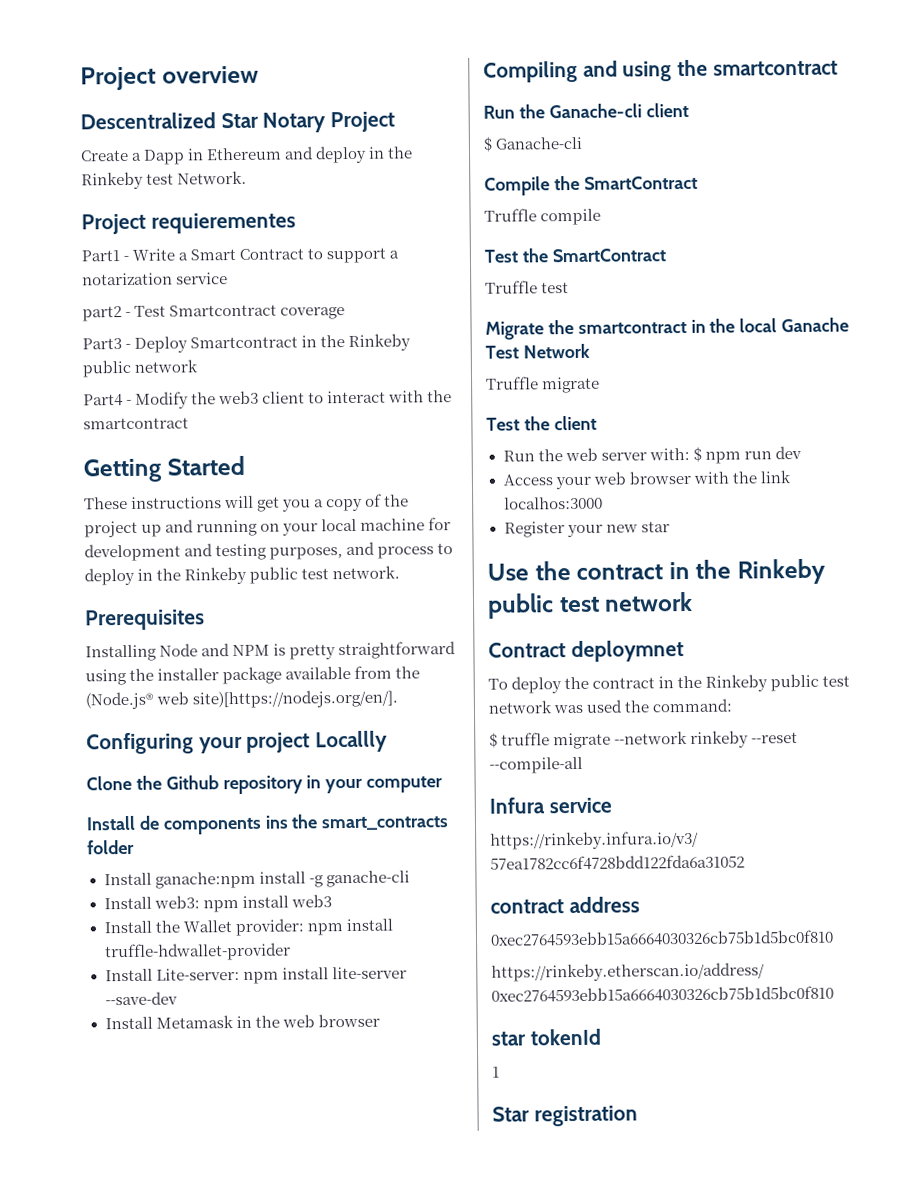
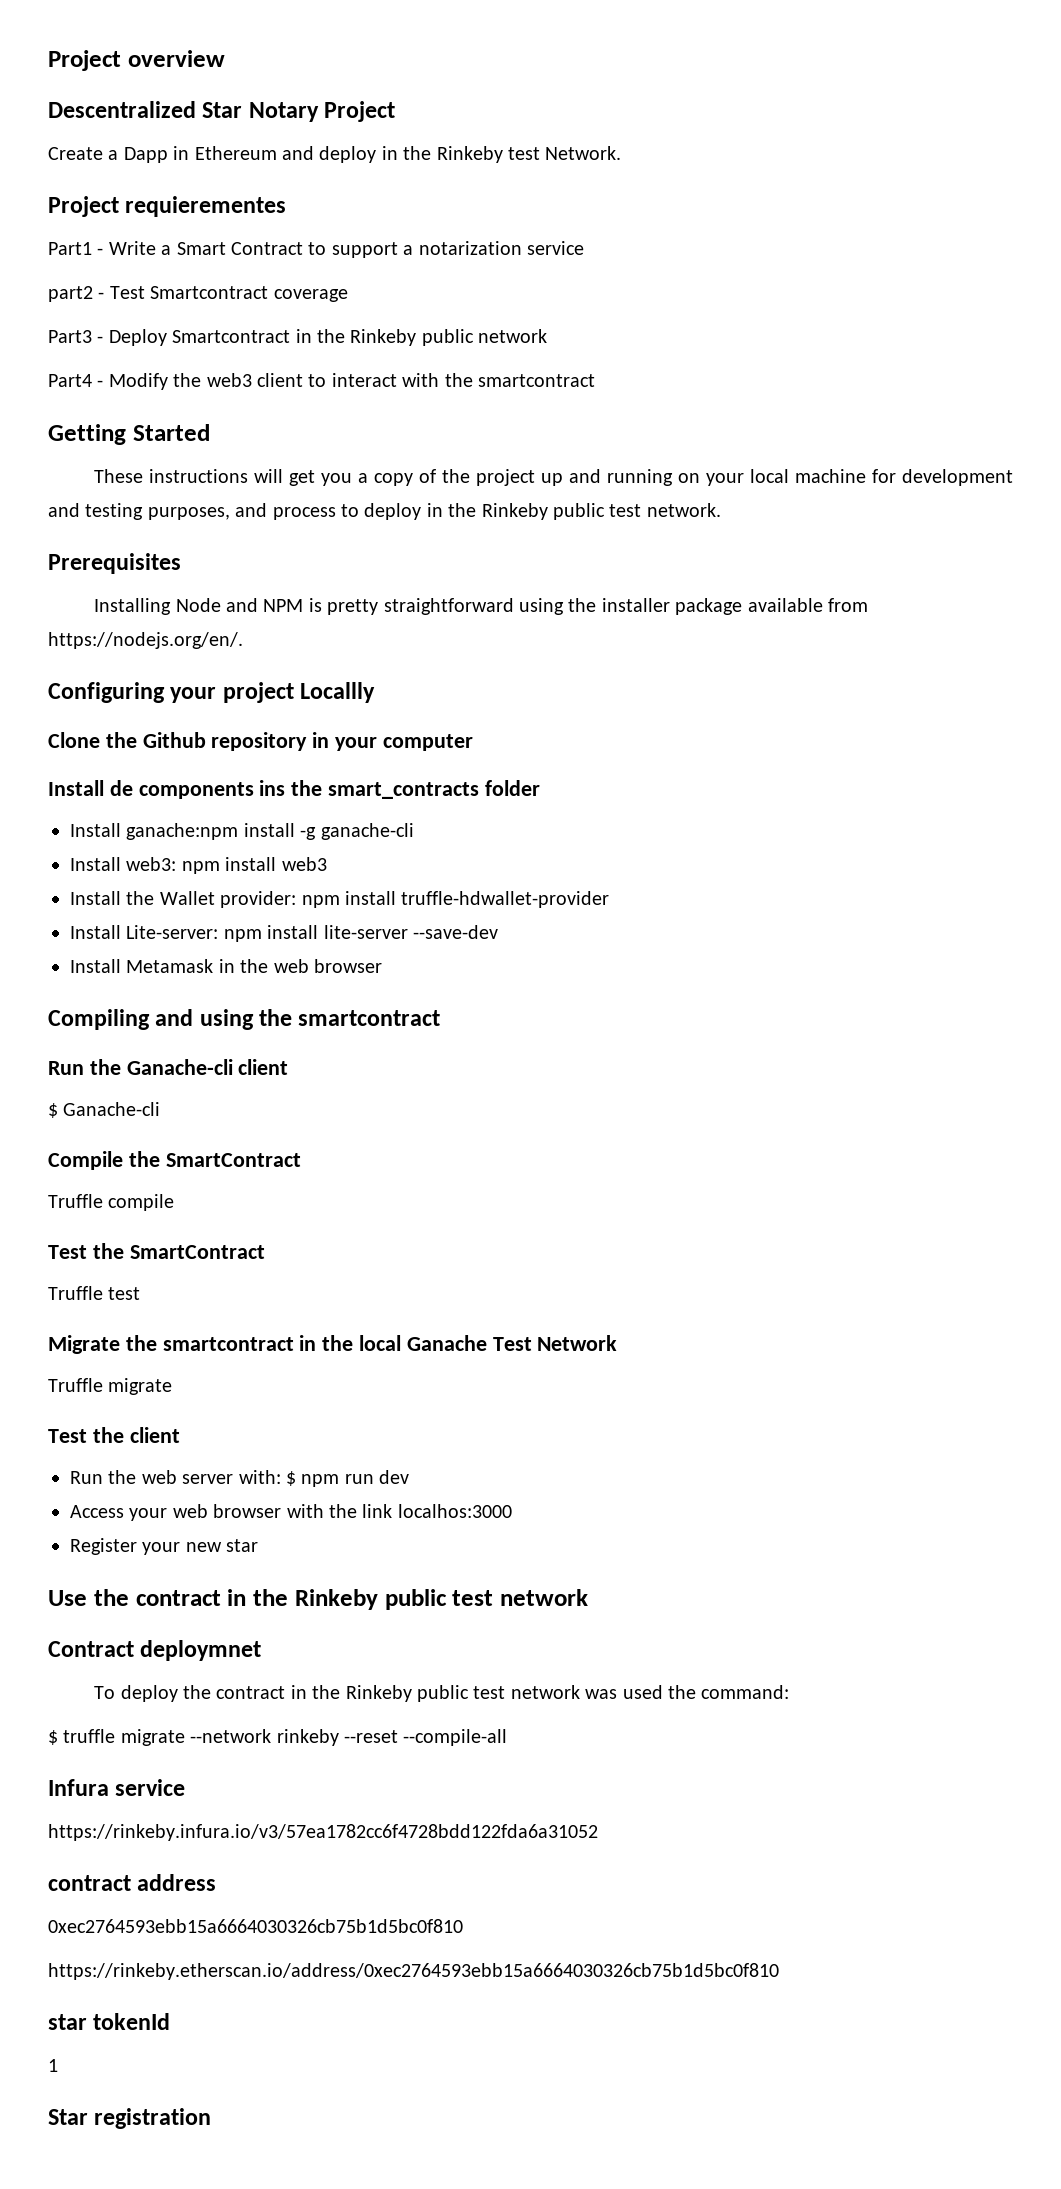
- Installing Node and NPM is pretty straightforward using the installer package available from the (Node.js® web site)[https://nodejs.org/en/].
+ Installing Node and NPM is pretty straightforward using the installer package available from https://nodejs.org/en/.

